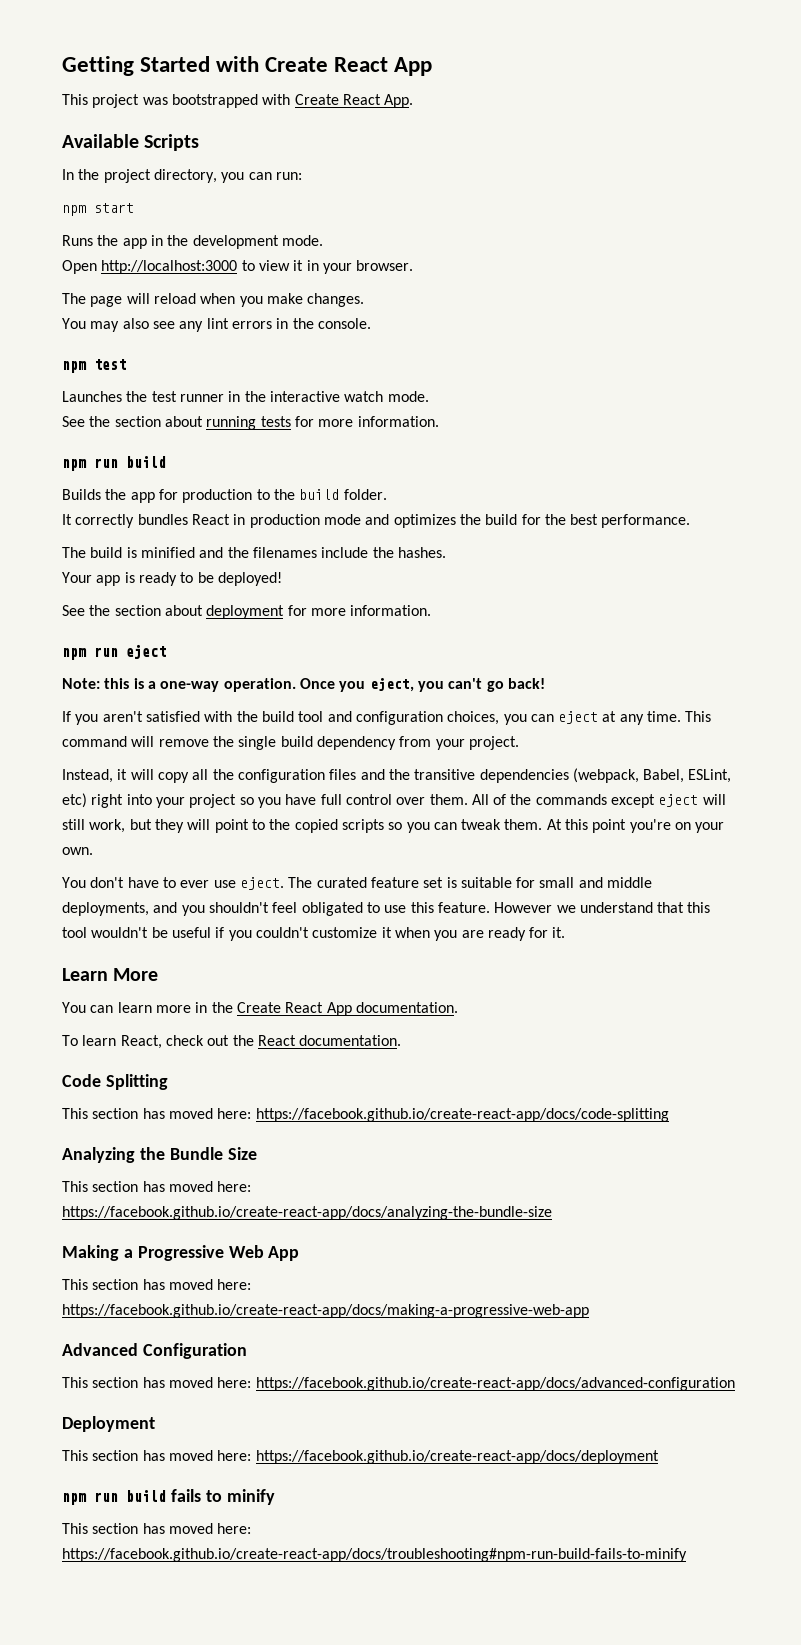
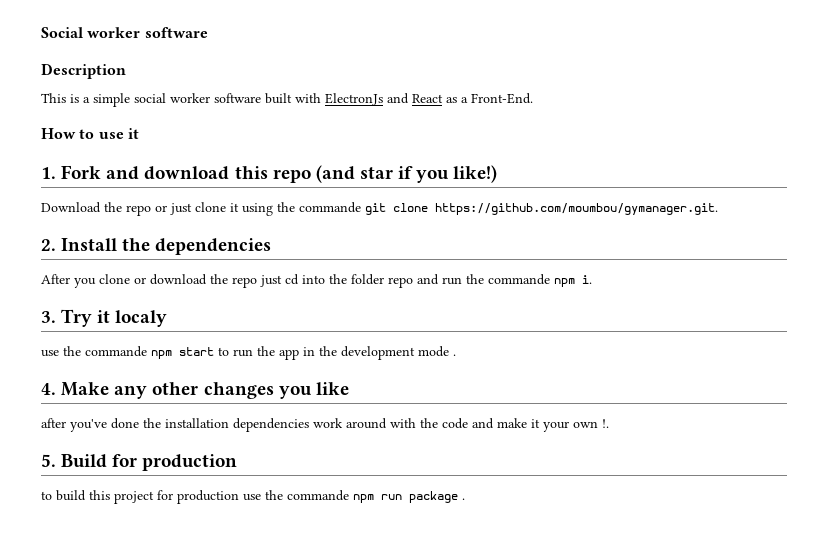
- Getting Started with Create React App
- This project was bootstrapped with Create React App.
- Available Scripts
- In the project directory, you can run:
- npm start
- Runs the app in the development mode.
- Open http://localhost:3000 to view it in your browser.
- The page will reload when you make changes.
- You may also see any lint errors in the console.
- npm test
- Launches the test runner in the interactive watch mode.
- See the section about running tests for more information.
- npm run build
- Builds the app for production to the build folder.
- It correctly bundles React in production mode and optimizes the build for the best performance.
- The build is minified and the filenames include the hashes.
- Your app is ready to be deployed!
- See the section about deployment for more information.
- npm run eject
- Note: this is a one-way operation. Once you eject, you can't go back!
- If you aren't satisfied with the build tool and configuration choices, you can eject at any time. This command will remove the single build dependency from your project.
- Instead, it will copy all the configuration files and the transitive dependencies (webpack, Babel, ESLint, etc) right into your project so you have full control over them. All of the commands except eject will still work, but they will point to the copied scripts so you can tweak them. At this point you're on your own.
- You don't have to ever use eject. The curated feature set is suitable for small and middle deployments, and you shouldn't feel obligated to use this feature. However we understand that this tool wouldn't be useful if you couldn't customize it when you are ready for it.
- Learn More
- You can learn more in the Create React App documentation.
- To learn React, check out the React documentation.
- Code Splitting
- This section has moved here: https://facebook.github.io/create-react-app/docs/code-splitting
- Analyzing the Bundle Size
- This section has moved here: https://facebook.github.io/create-react-app/docs/analyzing-the-bundle-size
- Making a Progressive Web App
- This section has moved here: https://facebook.github.io/create-react-app/docs/making-a-progressive-web-app
- Advanced Configuration
- This section has moved here: https://facebook.github.io/create-react-app/docs/advanced-configuration
- Deployment
- This section has moved here: https://facebook.github.io/create-react-app/docs/deployment
- npm run build fails to minify
- This section has moved here: https://facebook.github.io/create-react-app/docs/troubleshooting#npm-run-build-fails-to-minify
+ Social worker software
+ Description
+ This is a simple social worker software built with ElectronJs and React as a Front-End.
+ How to use it
+ 1. Fork and download this repo (and star if you like!)
+ Download the repo or just clone it using the commande git clone https://github.com/moumbou/gymanager.git.
+ 2. Install the dependencies
+ After you clone or download the repo just cd into the folder repo and run the commande npm i.
+ 3. Try it localy
+ use the commande npm start to run the app in the development mode .
+ 4. Make any other changes you like
+ after you've done the installation dependencies work around with the code and make it your own !.
+ 5. Build for production
+ to build this project for production use the commande npm run package .

